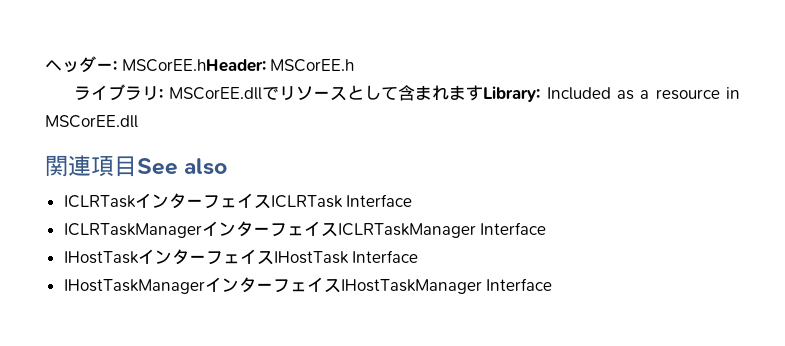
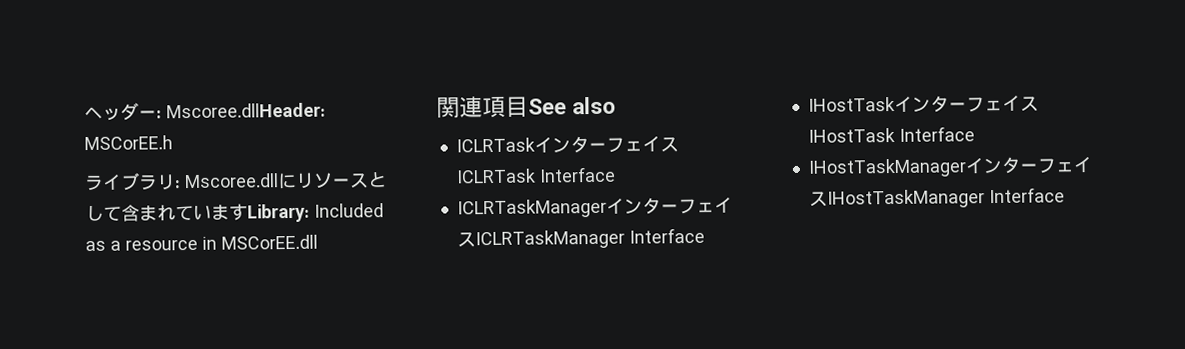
- ヘッダー: MSCorEE.hHeader: MSCorEE.h
+ ヘッダー: Mscoree.dllHeader: MSCorEE.h
- ライブラリ: MSCorEE.dllでリソースとして含まれますLibrary: Included as a resource in MSCorEE.dll
+ ライブラリ: Mscoree.dllにリソースとして含まれていますLibrary: Included as a resource in MSCorEE.dll

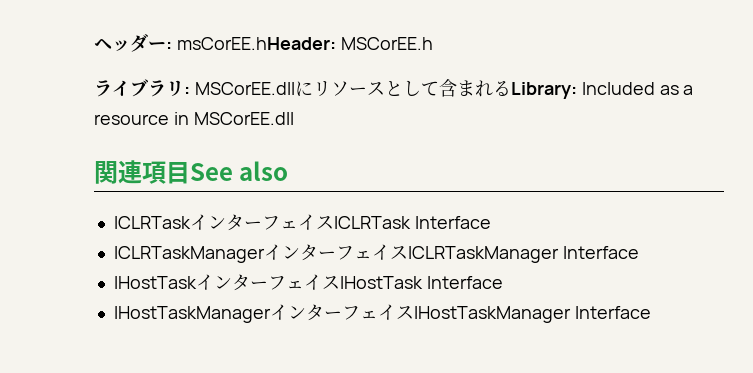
- ヘッダー: Mscoree.dllHeader: MSCorEE.h
+ ヘッダー: msCorEE.hHeader: MSCorEE.h
- ライブラリ: Mscoree.dllにリソースとして含まれていますLibrary: Included as a resource in MSCorEE.dll
+ ライブラリ: MSCorEE.dllにリソースとして含まれるLibrary: Included as a resource in MSCorEE.dll

